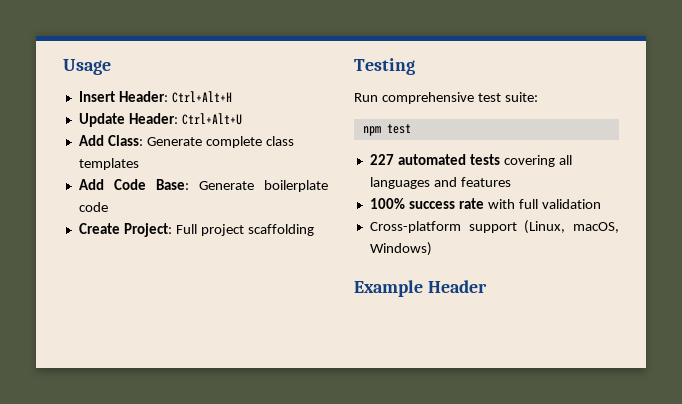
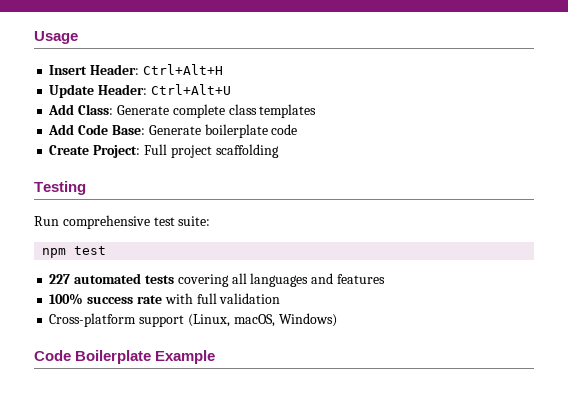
- Example Header
+ Code Boilerplate Example

